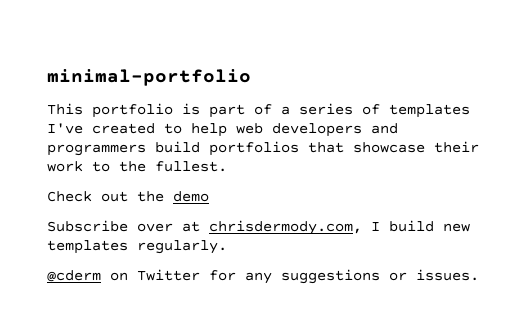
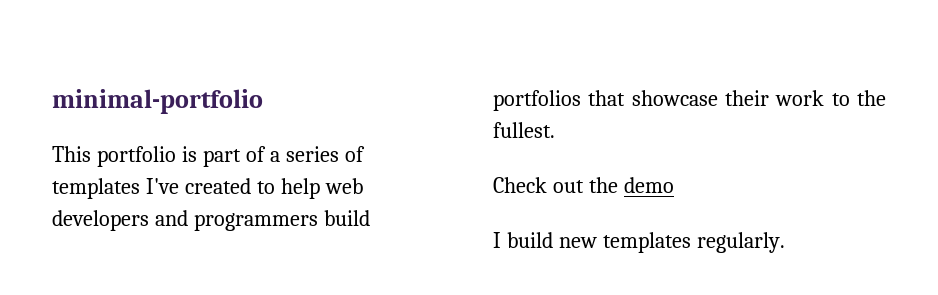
- Subscribe over at chrisdermody.com, I build new templates regularly.
+ I build new templates regularly.
- @cderm on Twitter for any suggestions or issues.

